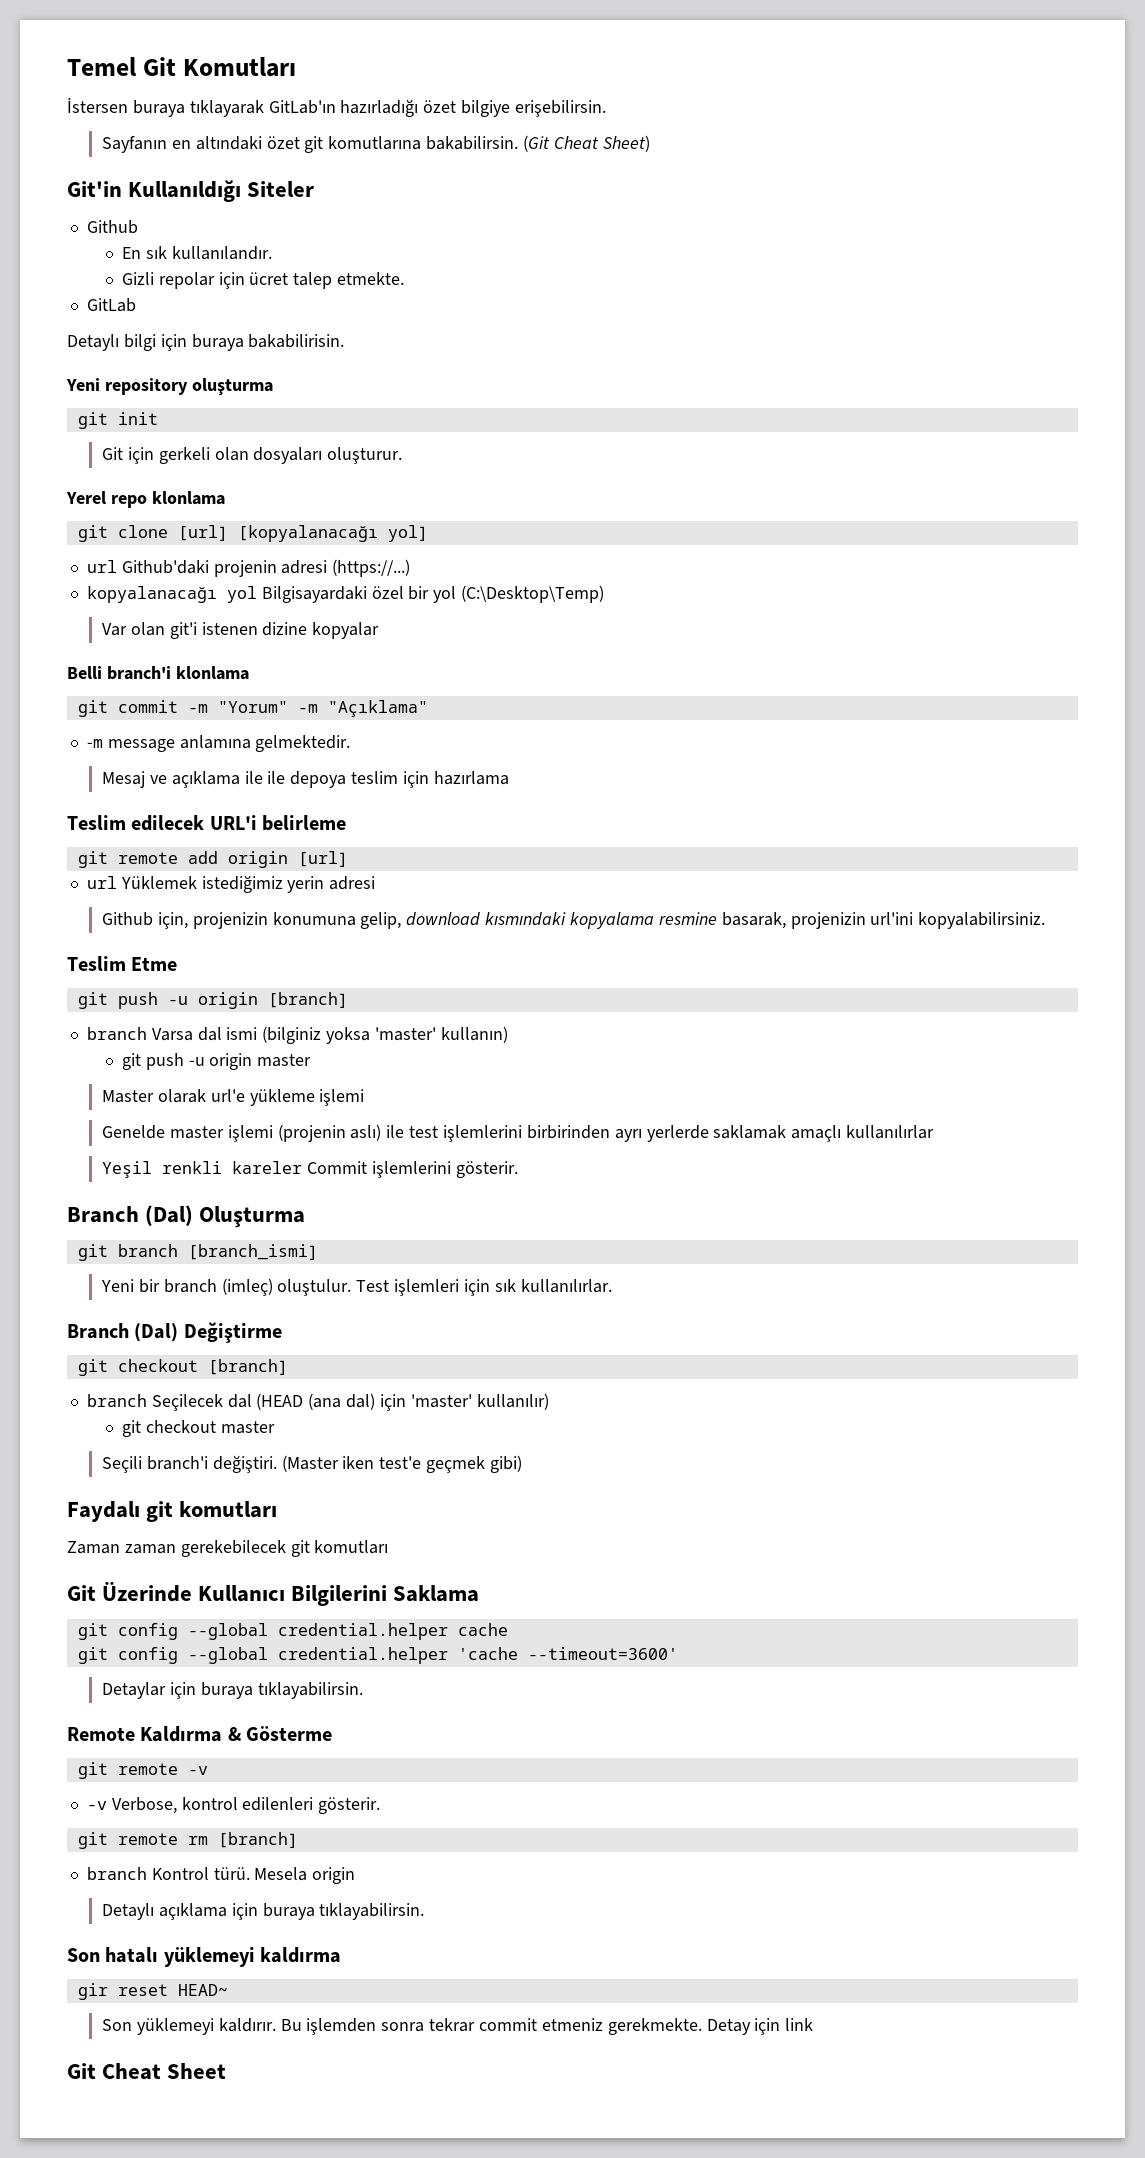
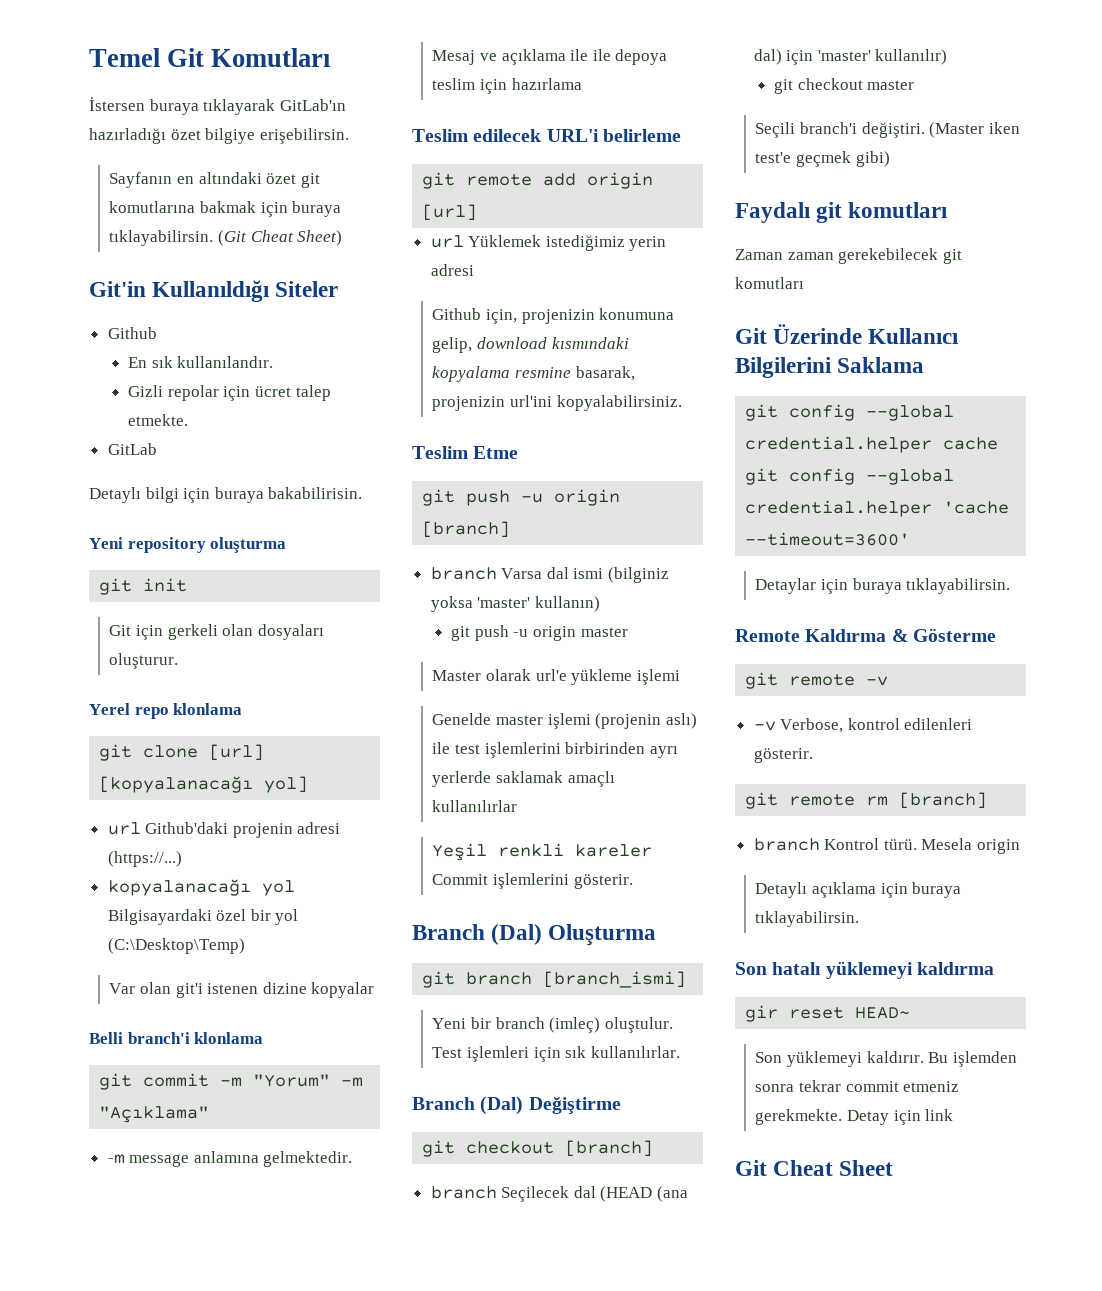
- Sayfanın en altındaki özet git komutlarına bakabilirsin.
+ Sayfanın en altındaki özet git komutlarına bakmak için buraya tıklayabilirsin.

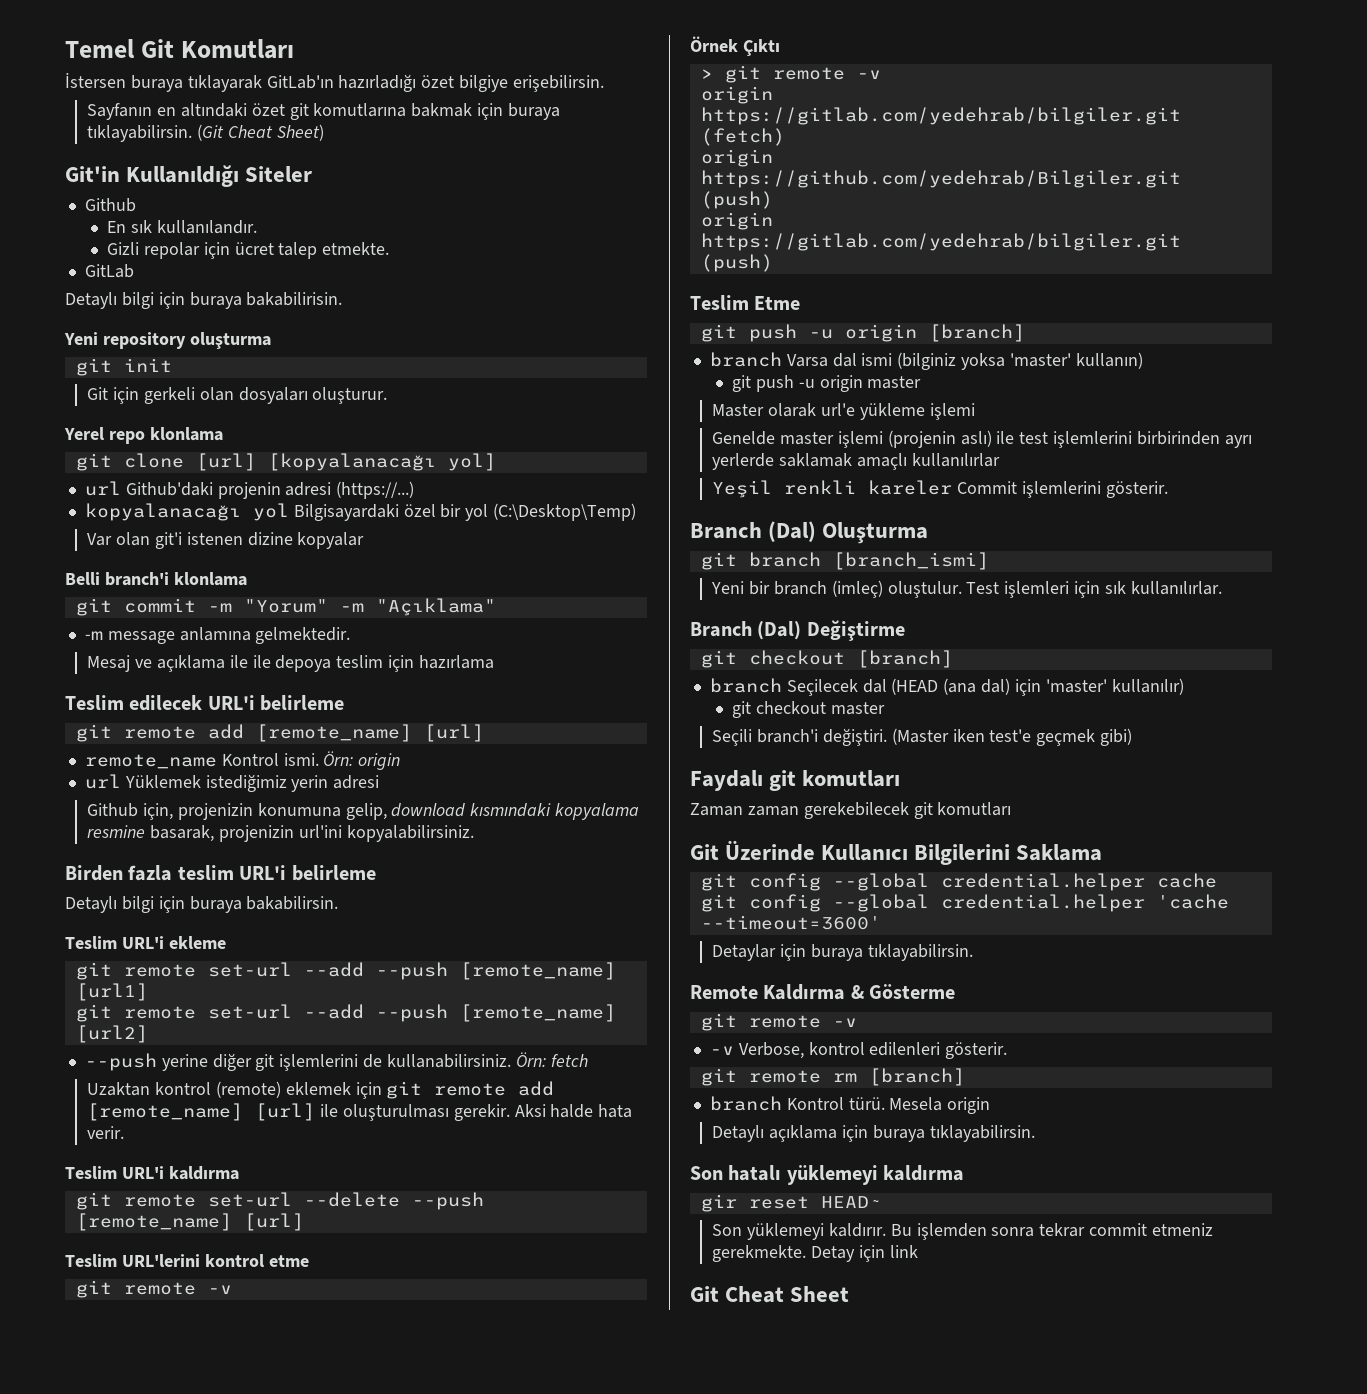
  Teslim edilecek URL'i belirleme
- git remote add origin [url]
+ git remote add [remote_name] [url]
+ remote_name Kontrol ismi. Örn: origin
+ Birden fazla teslim URL'i belirleme
+ Detaylı bilgi için buraya bakabilirsin.
+ Teslim URL'i ekleme
+ git remote set-url --add --push [remote_name] [url1]
+ git remote set-url --add --push [remote_name] [url2]
+ --push yerine diğer git işlemlerini de kullanabilirsiniz. Örn: fetch
+ Uzaktan kontrol (remote) eklemek için git remote add [remote_name] [url] ile oluşturulması gerekir. Aksi halde hata verir.
+ Teslim URL'i kaldırma
+ git remote set-url --delete --push [remote_name] [url]
+ Teslim URL'lerini kontrol etme
+ git remote -v
+ Örnek Çıktı
+ > git remote -v
+ origin https://gitlab.com/yedehrab/bilgiler.git (fetch)
+ origin https://github.com/yedehrab/Bilgiler.git (push)
+ origin https://gitlab.com/yedehrab/bilgiler.git (push)

